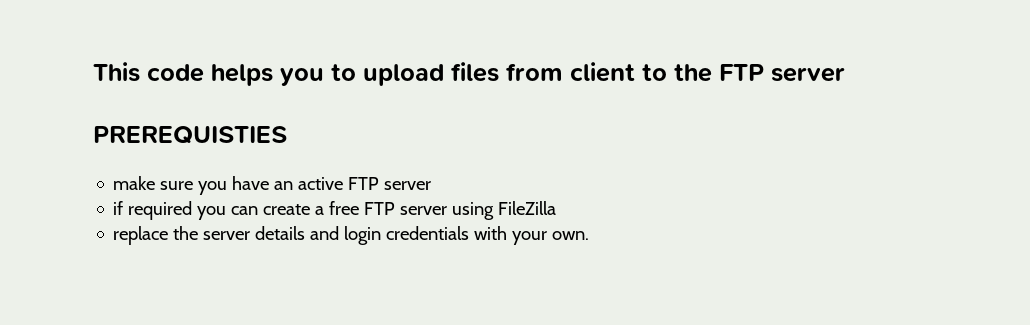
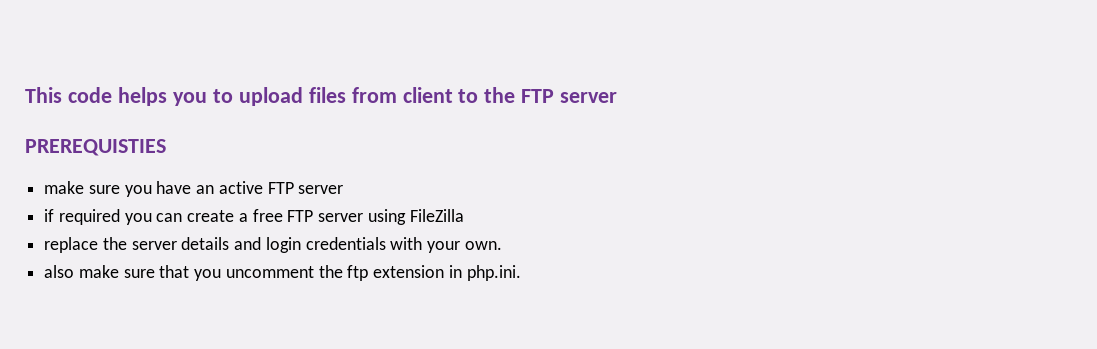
+ also make sure that you uncomment the ftp extension in php.ini.

